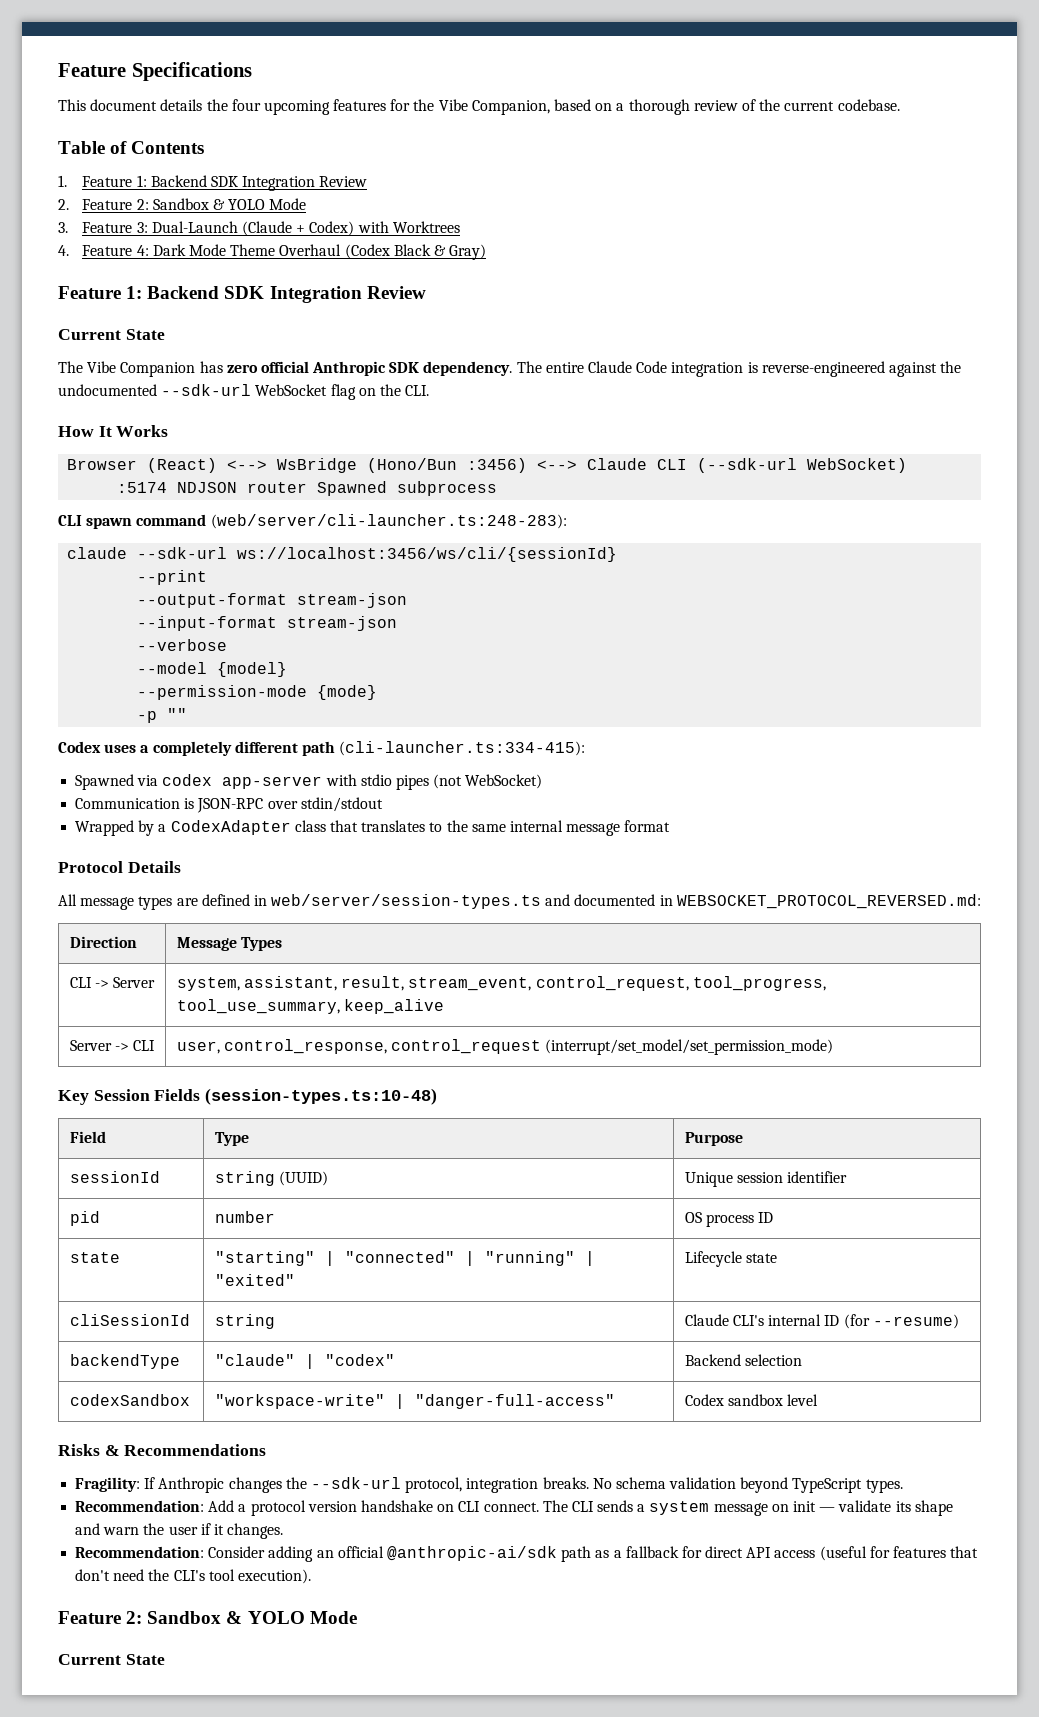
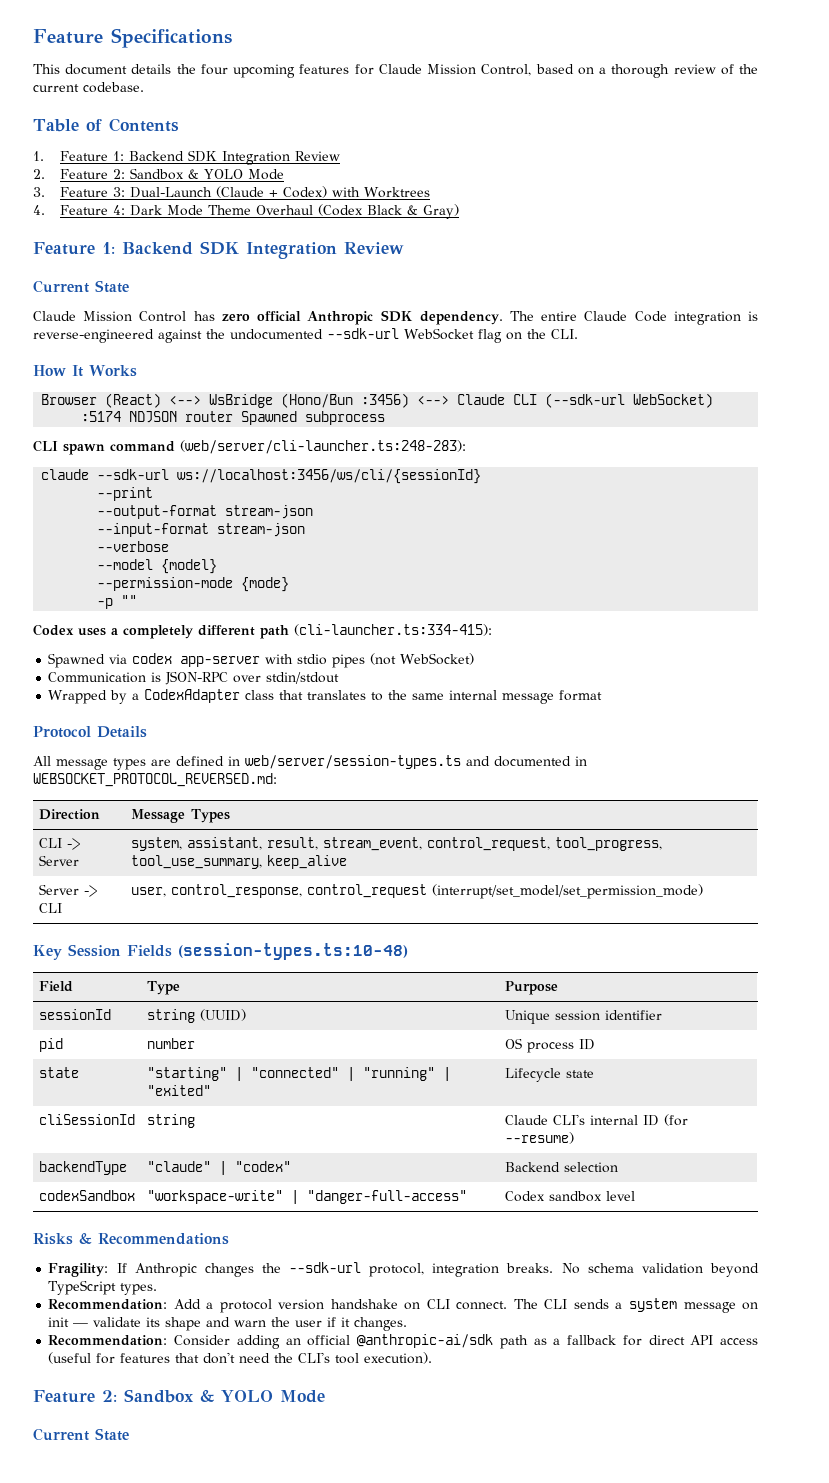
- This document details the four upcoming features for the Vibe Companion, based on a thorough review of the current codebase.
+ This document details the four upcoming features for Claude Mission Control, based on a thorough review of the current codebase.
- The Vibe Companion has zero official Anthropic SDK dependency.
+ Claude Mission Control has zero official Anthropic SDK dependency.

